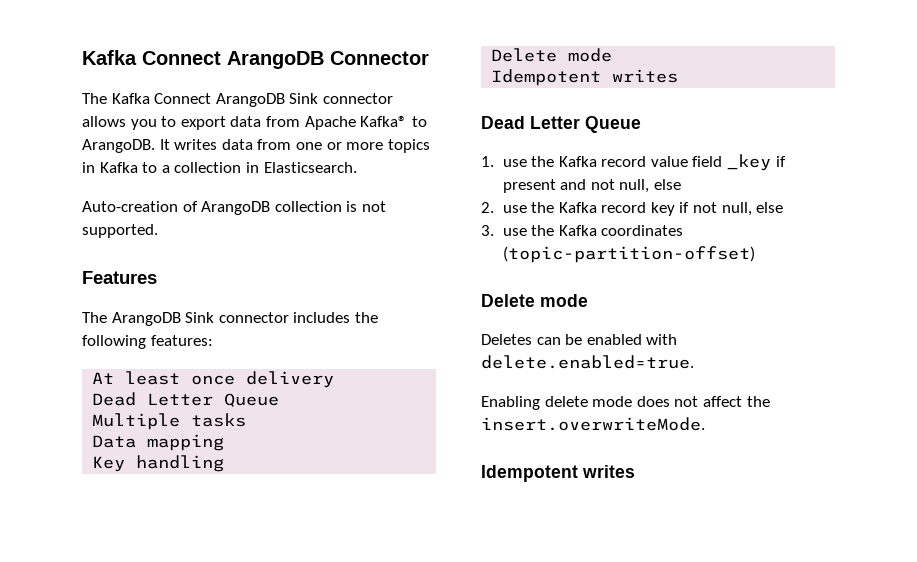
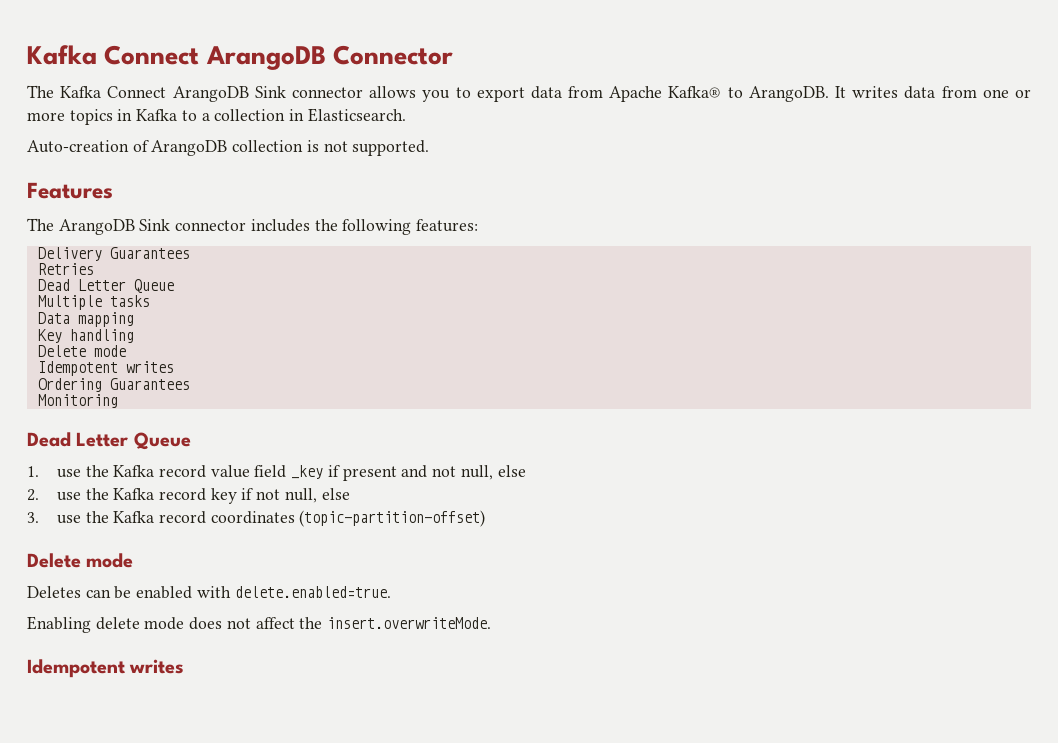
- At least once delivery
+ Delivery Guarantees
+ Retries
+ Ordering Guarantees
+ Monitoring
- 3. use the Kafka coordinates (topic-partition-offset)
+ 3. use the Kafka record coordinates (topic-partition-offset)

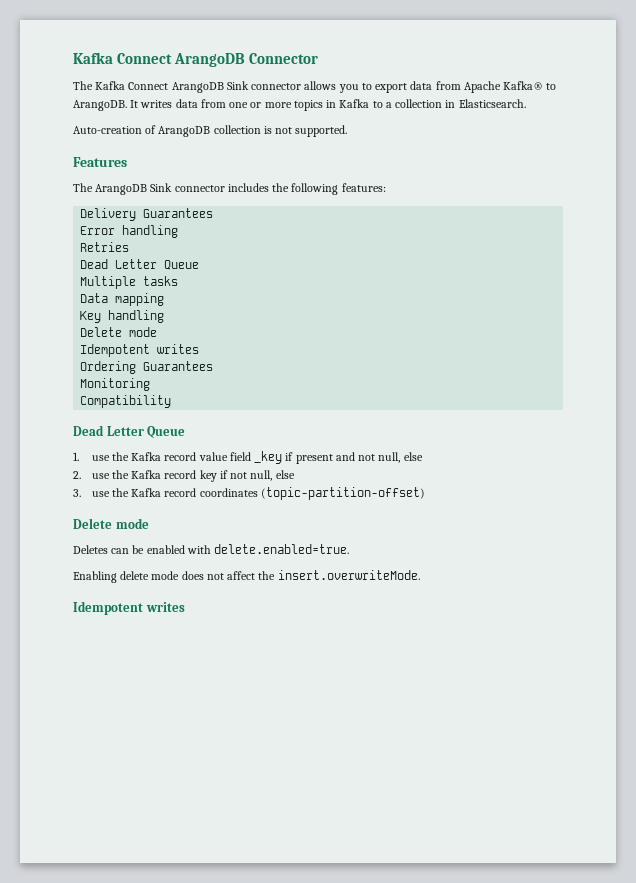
+ Error handling
+ Compatibility

